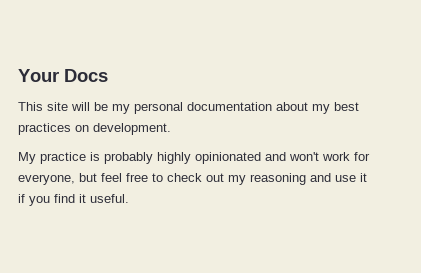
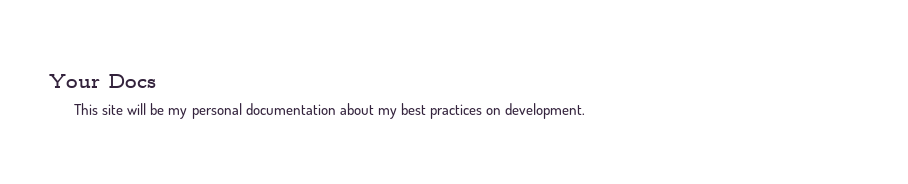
- My practice is probably highly opinionated and won't work for everyone, but feel free to check out my reasoning and use it if you find it useful.

